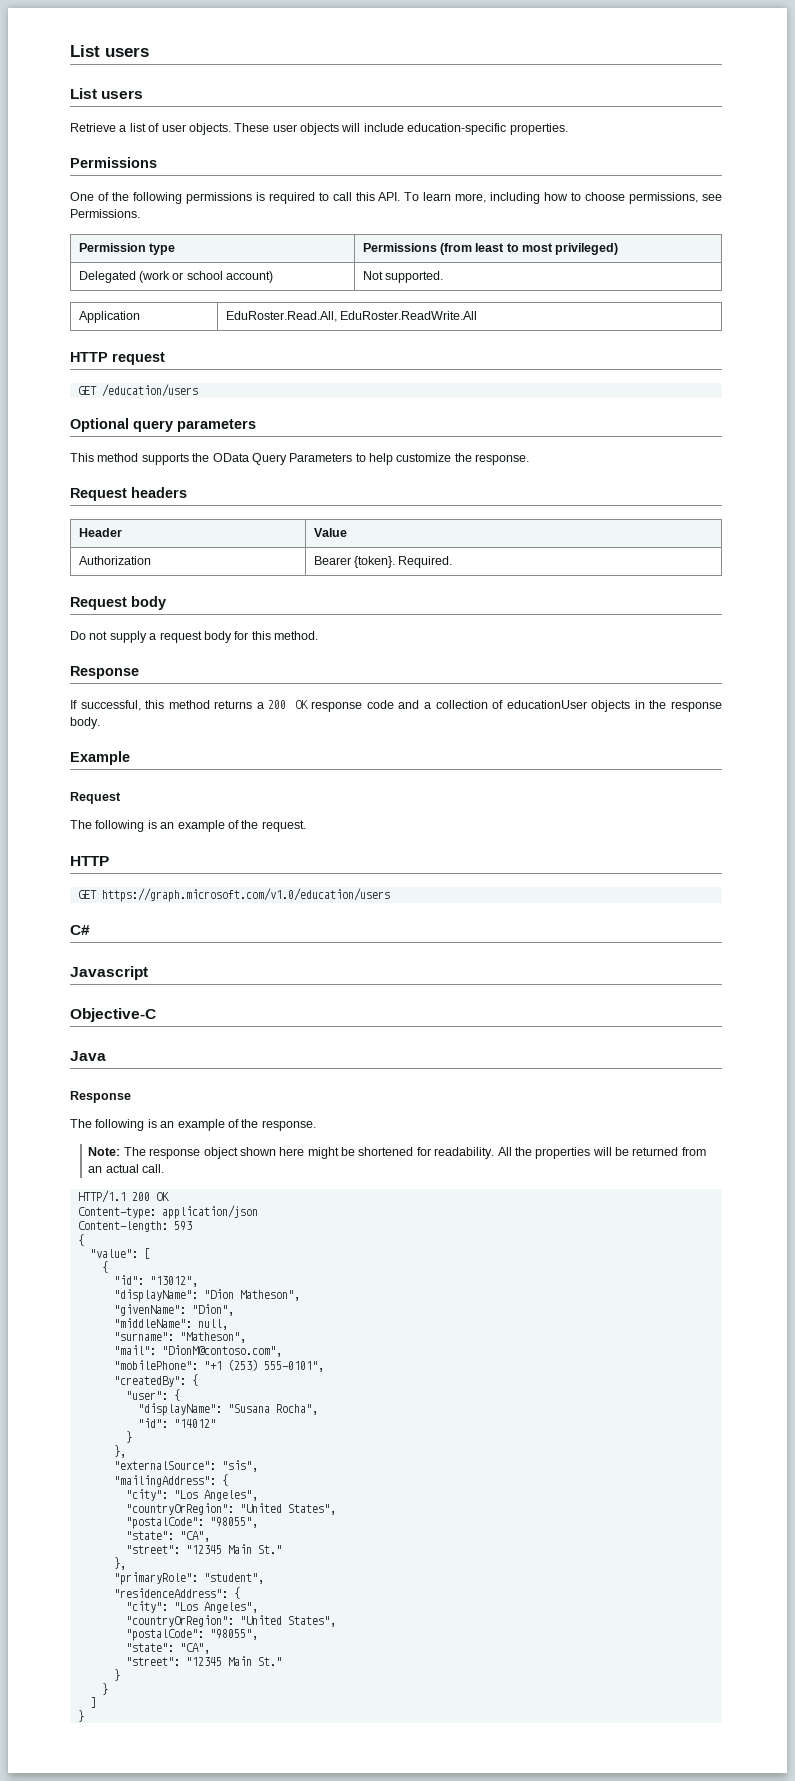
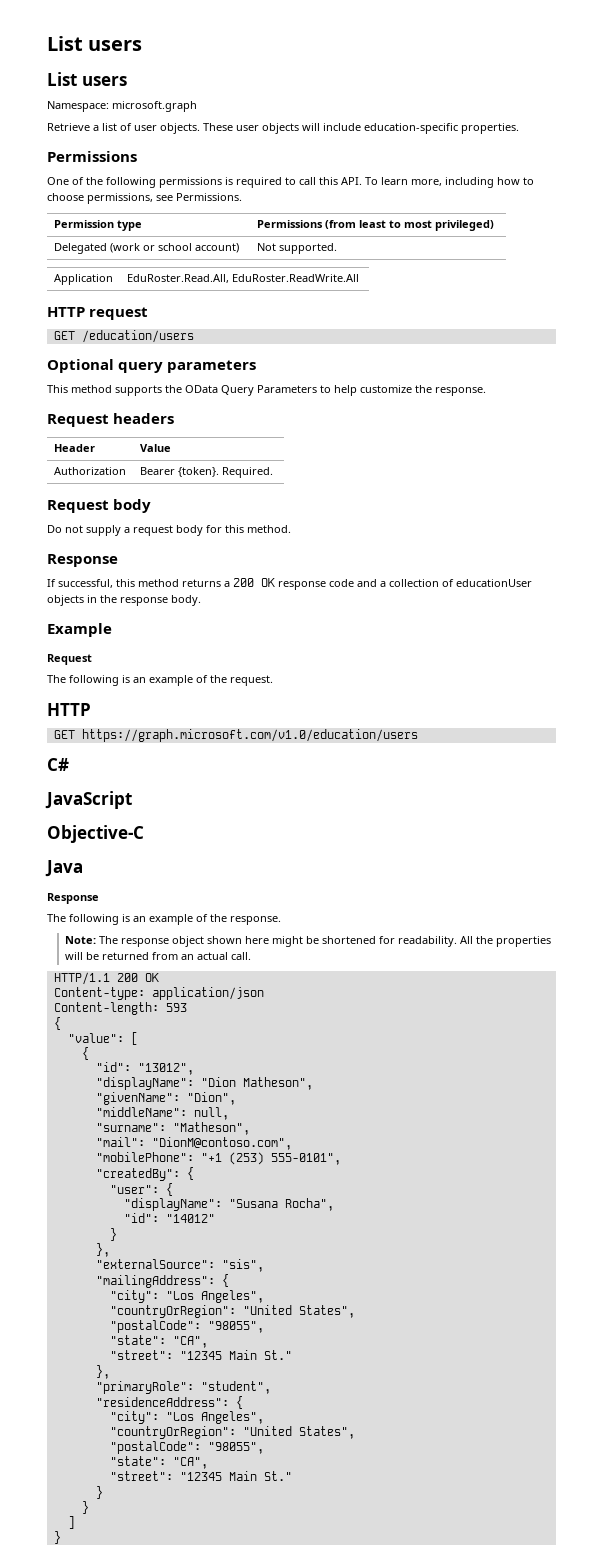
+ Namespace: microsoft.graph
- Javascript
+ JavaScript

